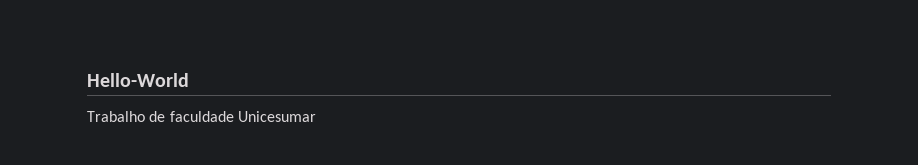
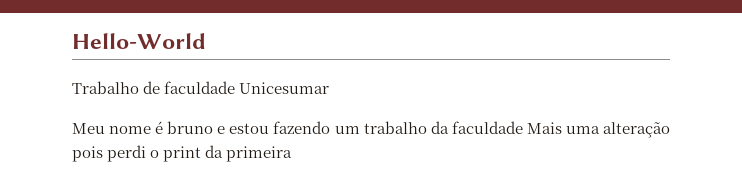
+ Meu nome é bruno e estou fazendo um trabalho da faculdade Mais uma alteração pois perdi o print da primeira

